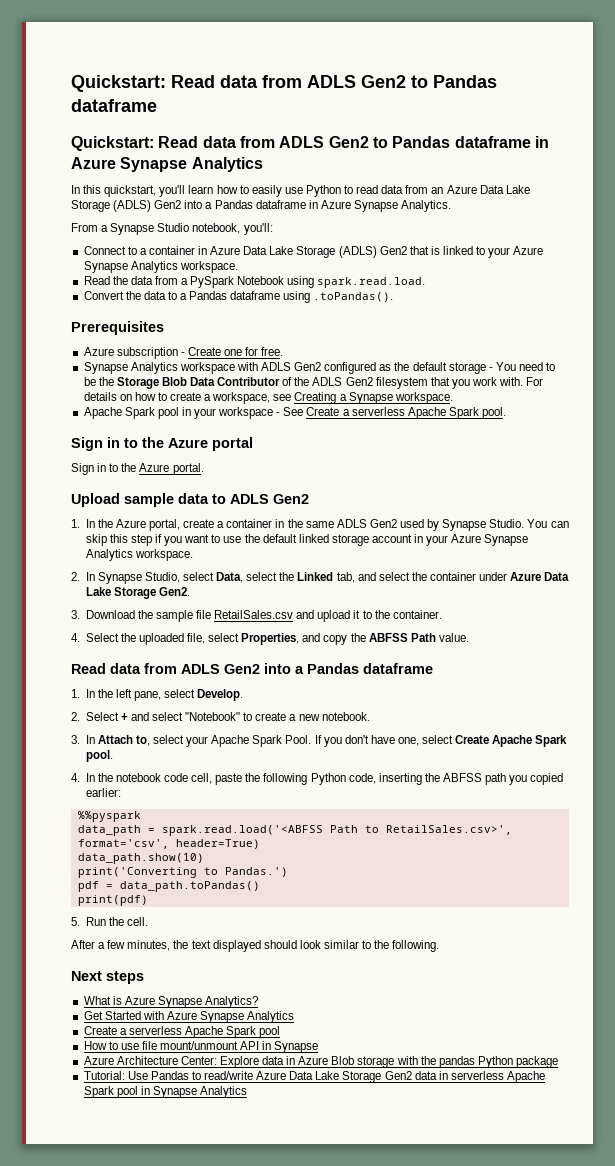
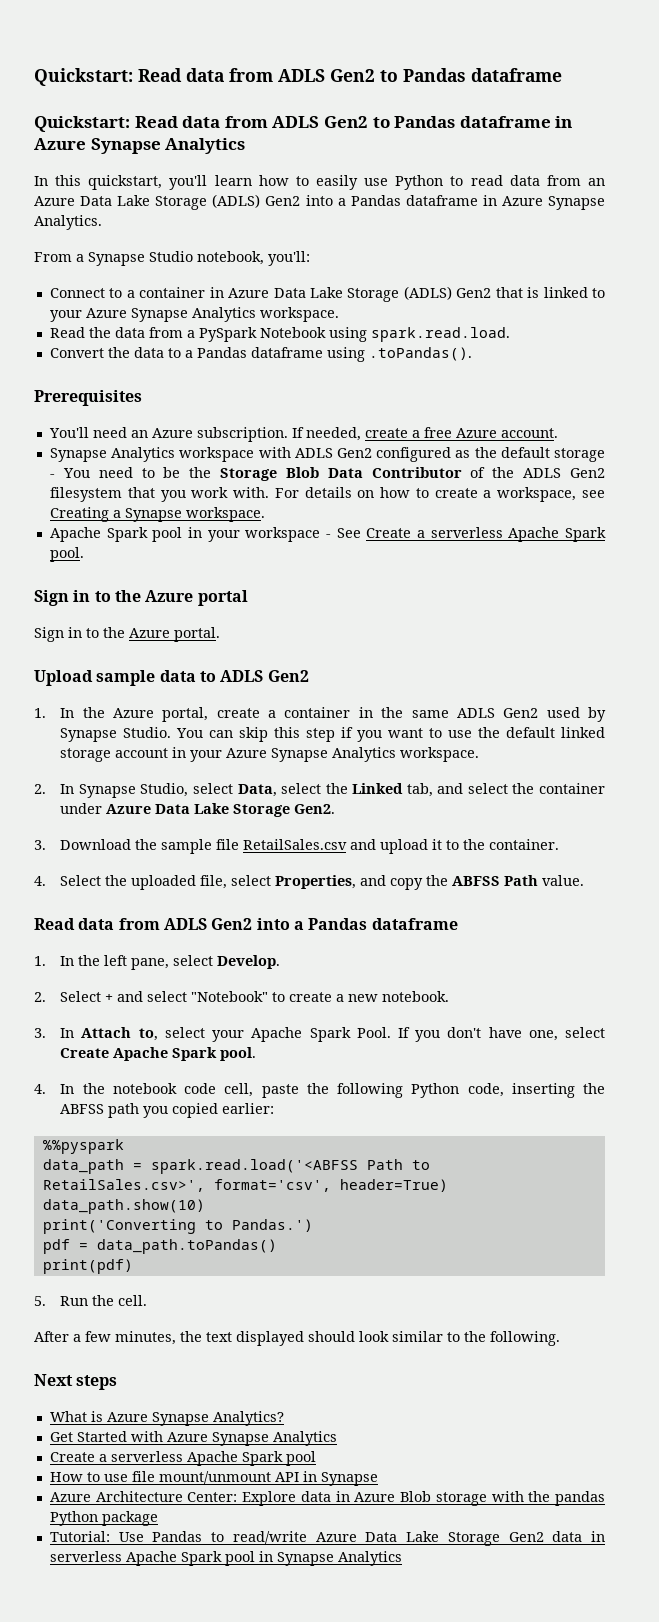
- Azure subscription - Create one for free.
+ You'll need an Azure subscription. If needed, create a free Azure account.

